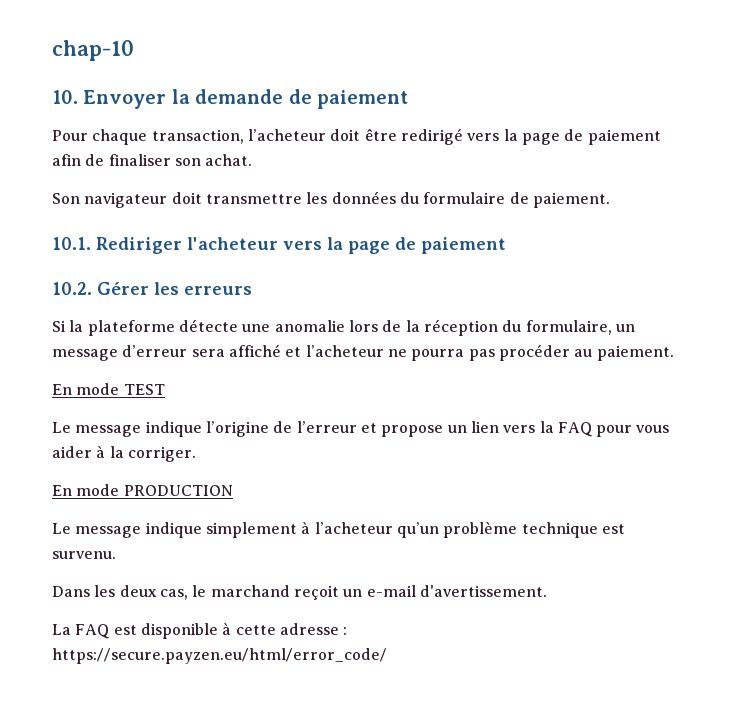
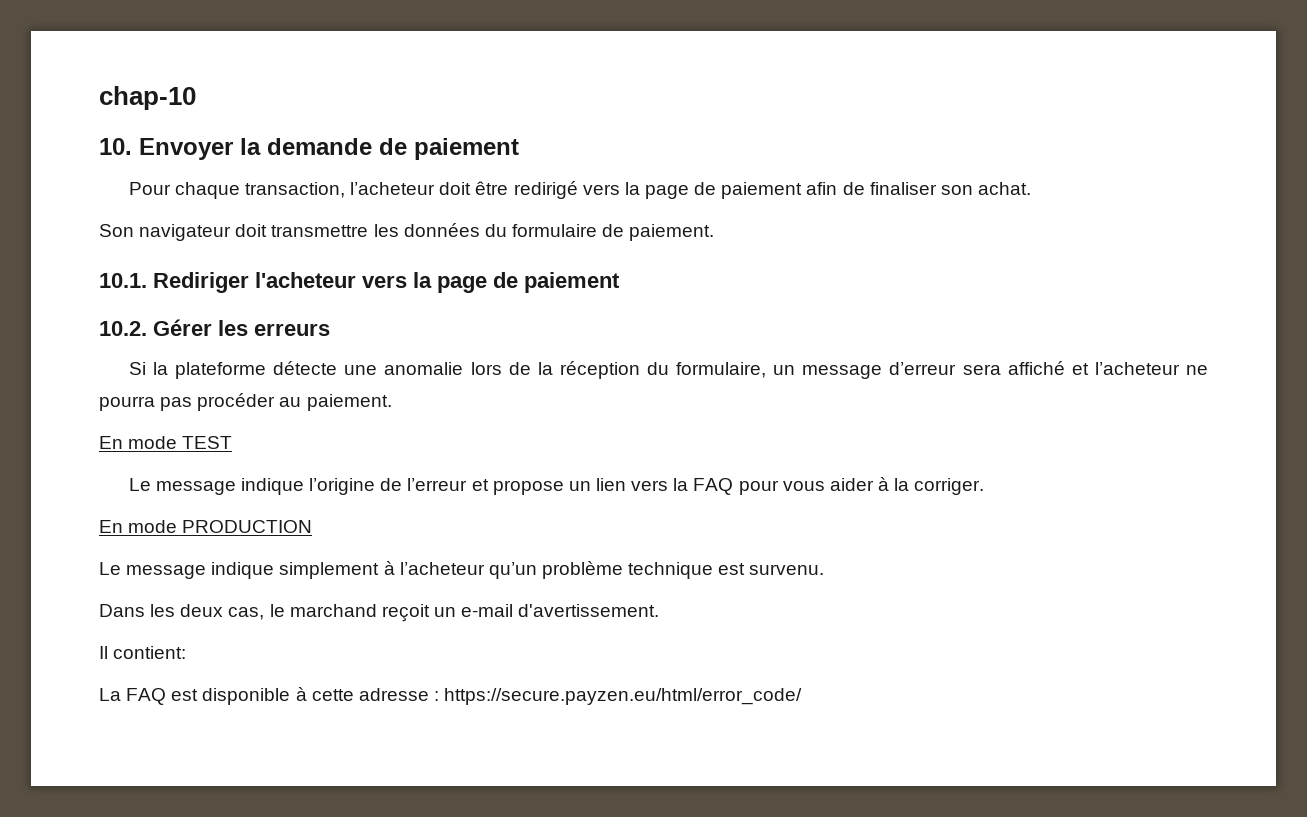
+ Il contient:

